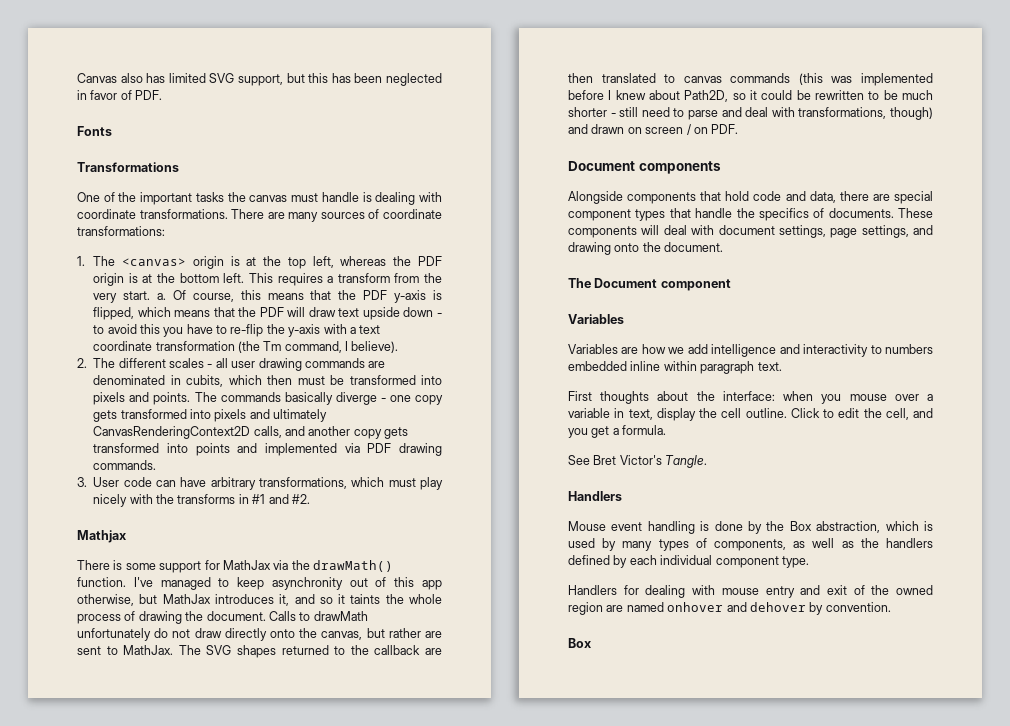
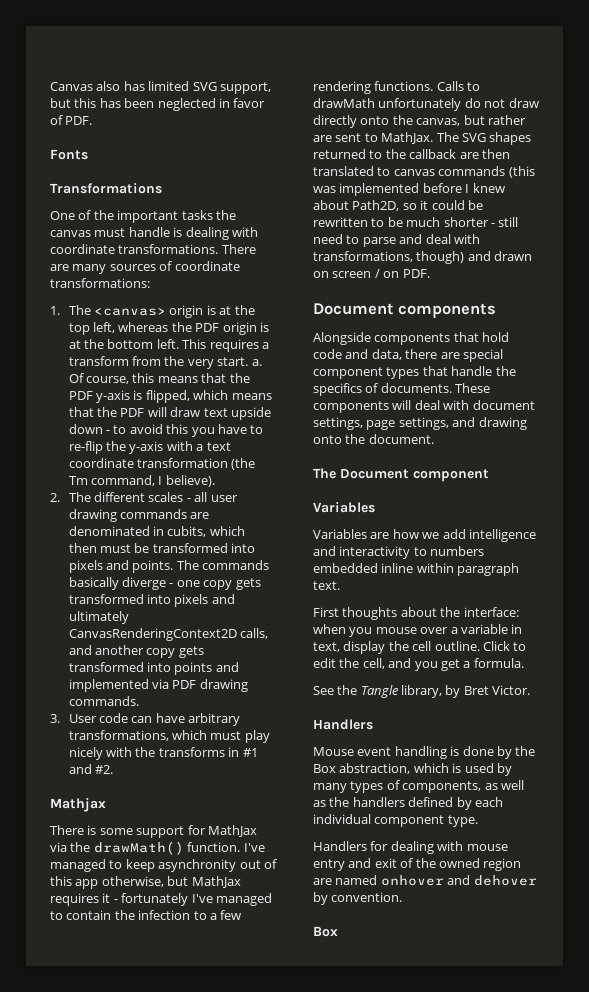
- I've managed to keep asynchronity out of this app otherwise, but MathJax introduces it, and so it taints the whole process of drawing the document.
+ I've managed to keep asynchronity out of this app otherwise, but MathJax requires it - fortunately I've managed to contain the infection to a few rendering functions.
- See Bret Victor's Tangle.
+ See the Tangle library, by Bret Victor.

